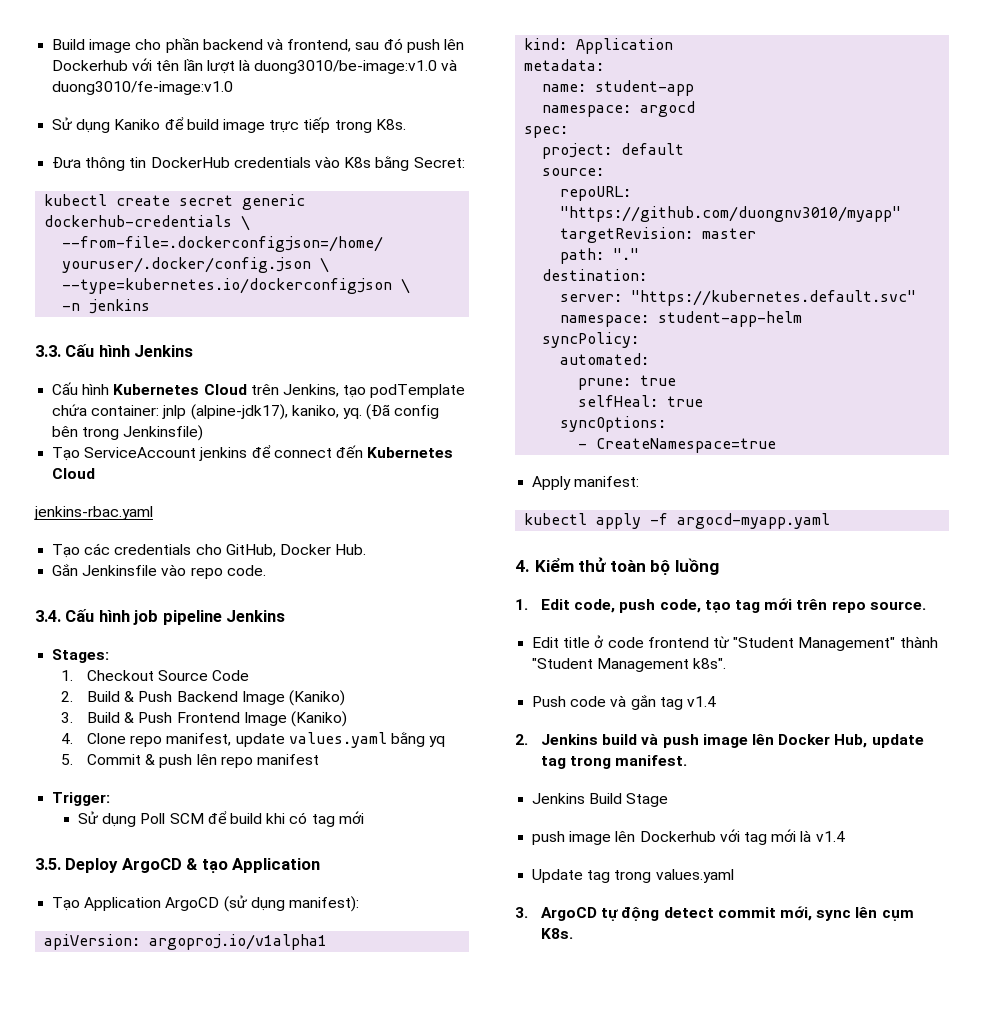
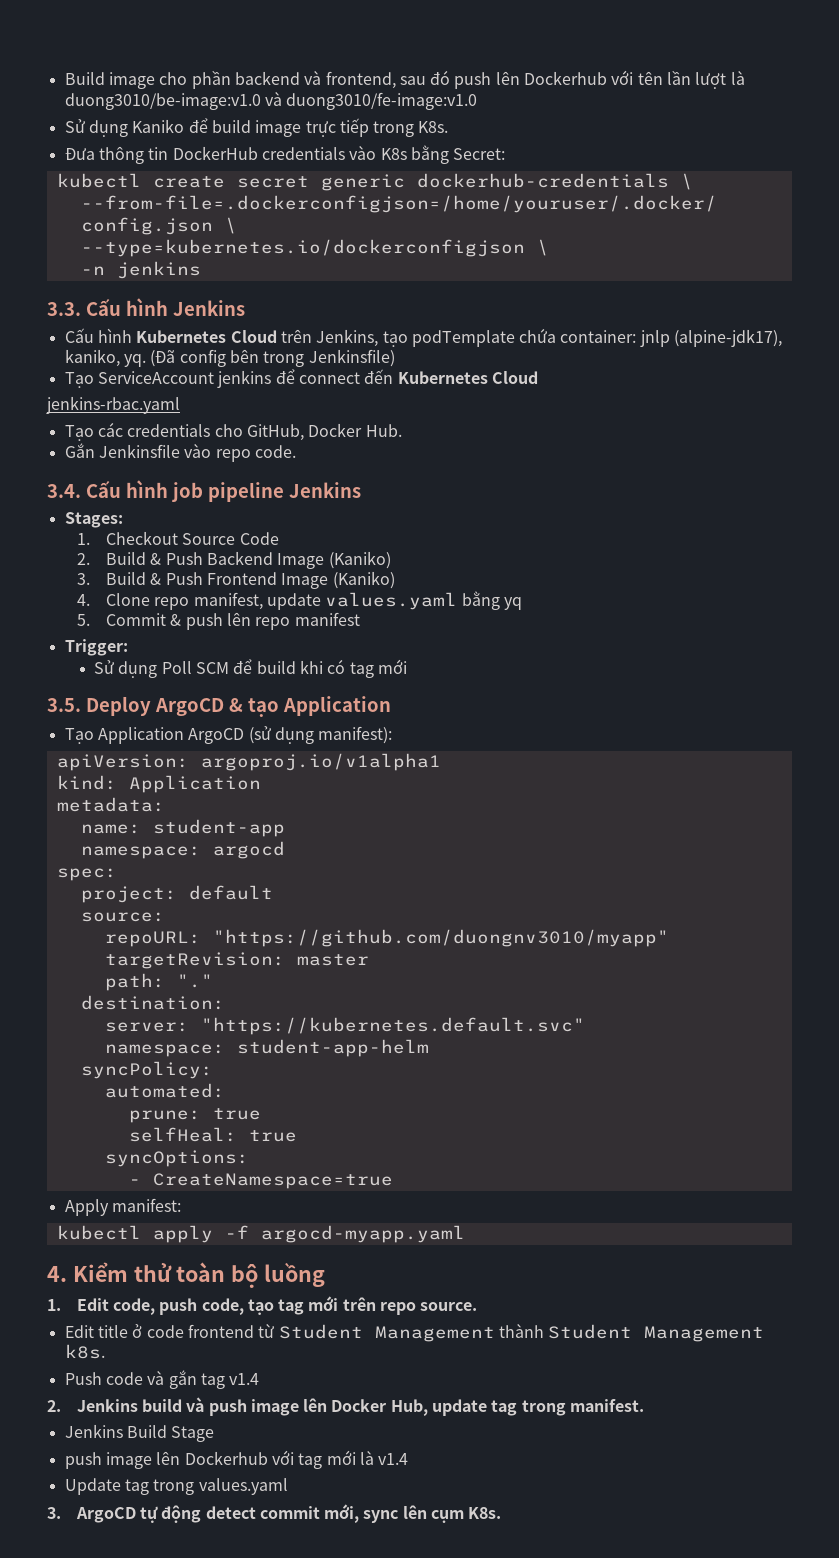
- Edit title ở code frontend từ "Student Management" thành "Student Management k8s".
+ Edit title ở code frontend từ Student Management thành Student Management k8s.

